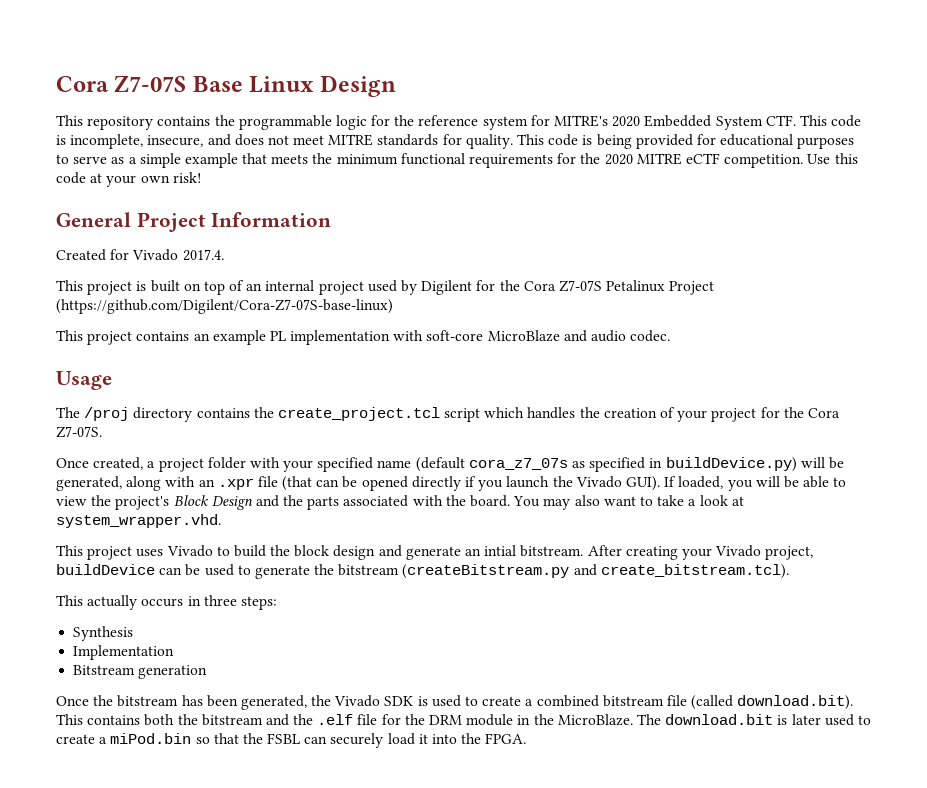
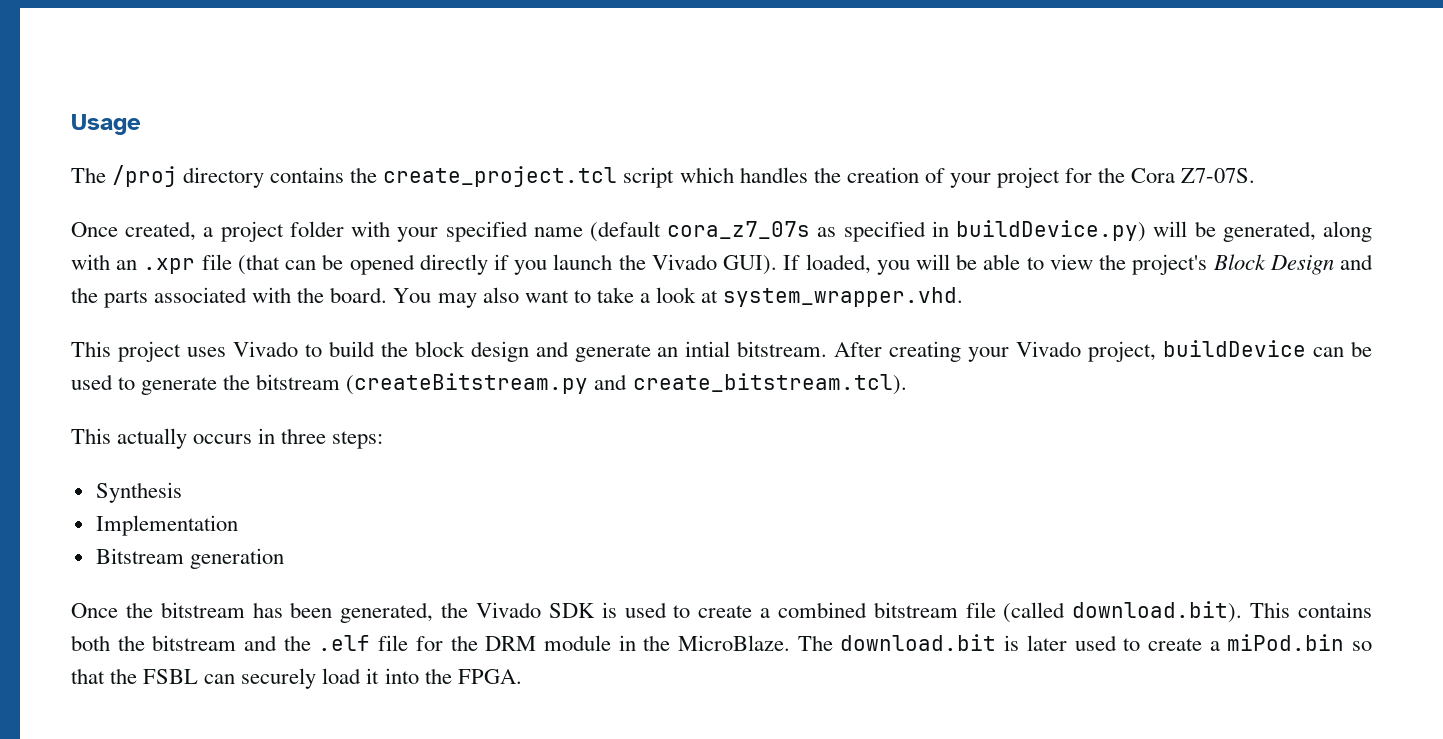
- Cora Z7-07S Base Linux Design
- This repository contains the programmable logic for the reference system for MITRE's 2020 Embedded System CTF. This code is incomplete, insecure, and does not meet MITRE standards for quality. This code is being provided for educational purposes to serve as a simple example that meets the minimum functional requirements for the 2020 MITRE eCTF competition. Use this code at your own risk!
- General Project Information
- Created for Vivado 2017.4.
- This project is built on top of an internal project used by Digilent for the Cora Z7-07S Petalinux Project (https://github.com/Digilent/Cora-Z7-07S-base-linux)
- This project contains an example PL implementation with soft-core MicroBlaze and audio codec.

